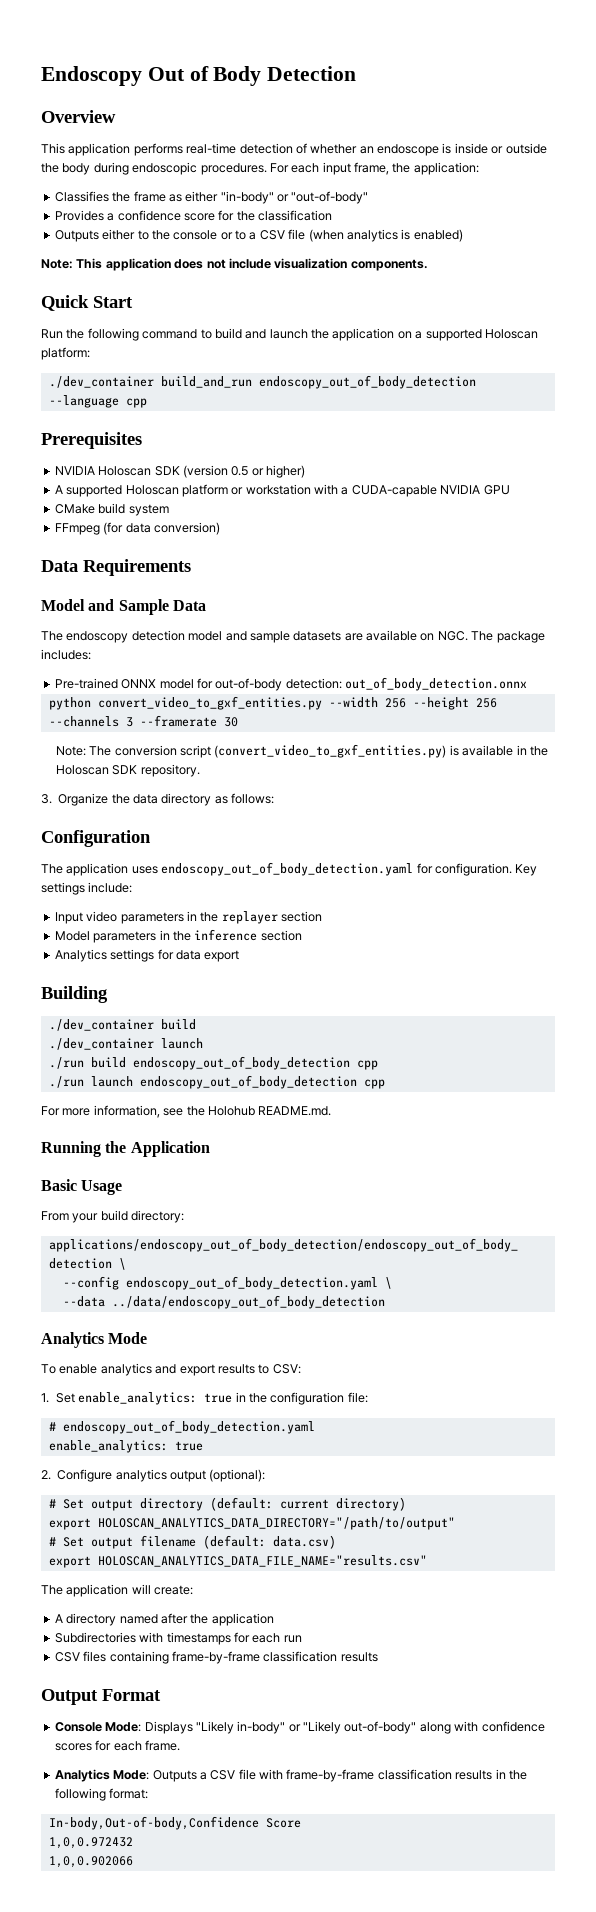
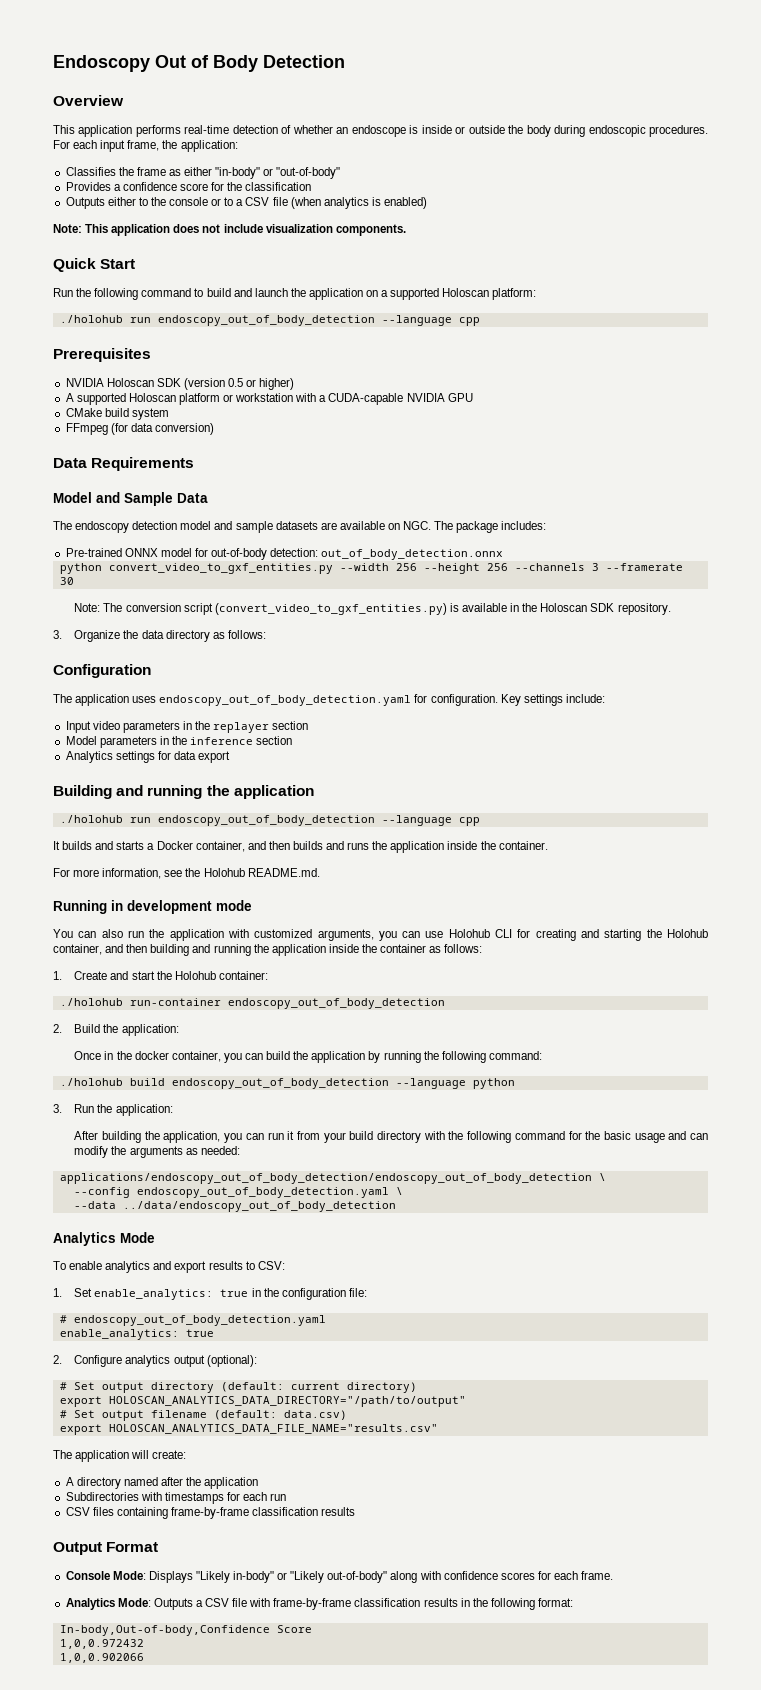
  Run the following command to build and launch the application on a supported Holoscan platform:
- ./dev_container build_and_run endoscopy_out_of_body_detection --language cpp
+ ./holohub run endoscopy_out_of_body_detection --language cpp
- Building
- ./dev_container build
- ./dev_container launch
- ./run build endoscopy_out_of_body_detection cpp
- ./run launch endoscopy_out_of_body_detection cpp
+ Building and running the application
+ ./holohub run endoscopy_out_of_body_detection --language cpp
+ It builds and starts a Docker container, and then builds and runs the application inside the container.
- Running the Application
- Basic Usage
- From your build directory:
+ Running in development mode
+ You can also run the application with customized arguments, you can use Holohub CLI for creating and starting the Holohub container, and then building and running the application inside the container as follows:
+ 1. Create and start the Holohub container:
+ ./holohub run-container endoscopy_out_of_body_detection
+ 2. Build the application:
+ Once in the docker container, you can build the application by running the following command:
+ ./holohub build endoscopy_out_of_body_detection --language python
+ 3. Run the application:
+ After building the application, you can run it from your build directory with the following command for the basic usage and can modify the arguments as needed:

